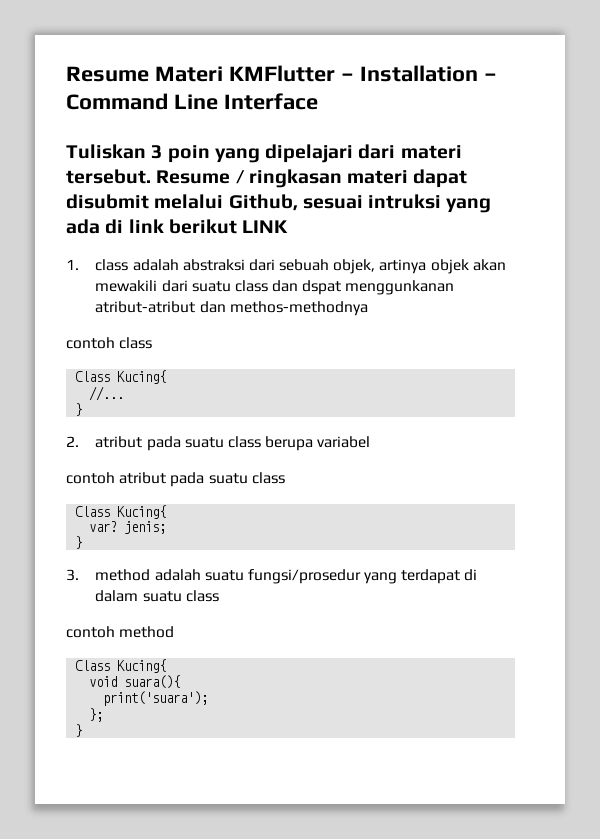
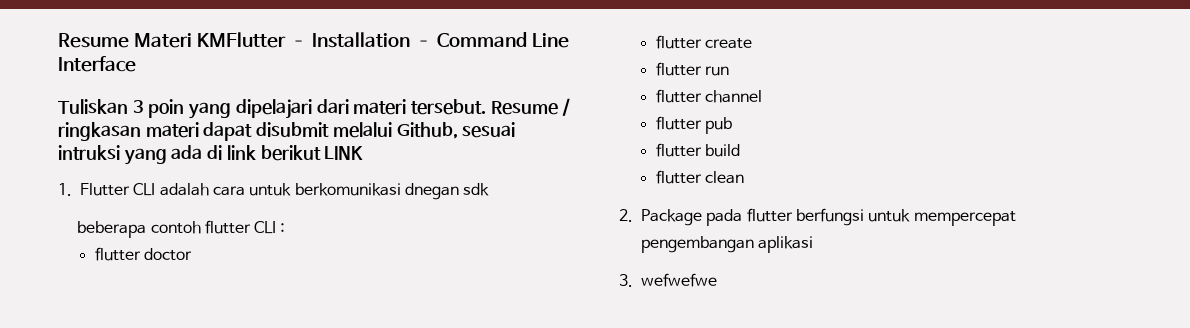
- 1. class adalah abstraksi dari sebuah objek, artinya objek akan mewakili dari suatu class dan dspat menggunkanan atribut-atribut dan methos-methodnya
- contoh class
- Class Kucing{
- //...
- }
- 2. atribut pada suatu class berupa variabel
- contoh atribut pada suatu class
- Class Kucing{
- var? jenis;
- }
- 3. method adalah suatu fungsi/prosedur yang terdapat di dalam suatu class
- contoh method
- Class Kucing{
- void suara(){
- print('suara');
- };
- }
+ 1. Flutter CLI adalah cara untuk berkomunikasi dnegan sdk
+ beberapa contoh flutter CLI :
+ flutter doctor
+ flutter create
+ flutter run
+ flutter channel
+ flutter pub
+ flutter build
+ flutter clean
+ 2. Package pada flutter berfungsi untuk mempercepat pengembangan aplikasi
+ 3. wefwefwe

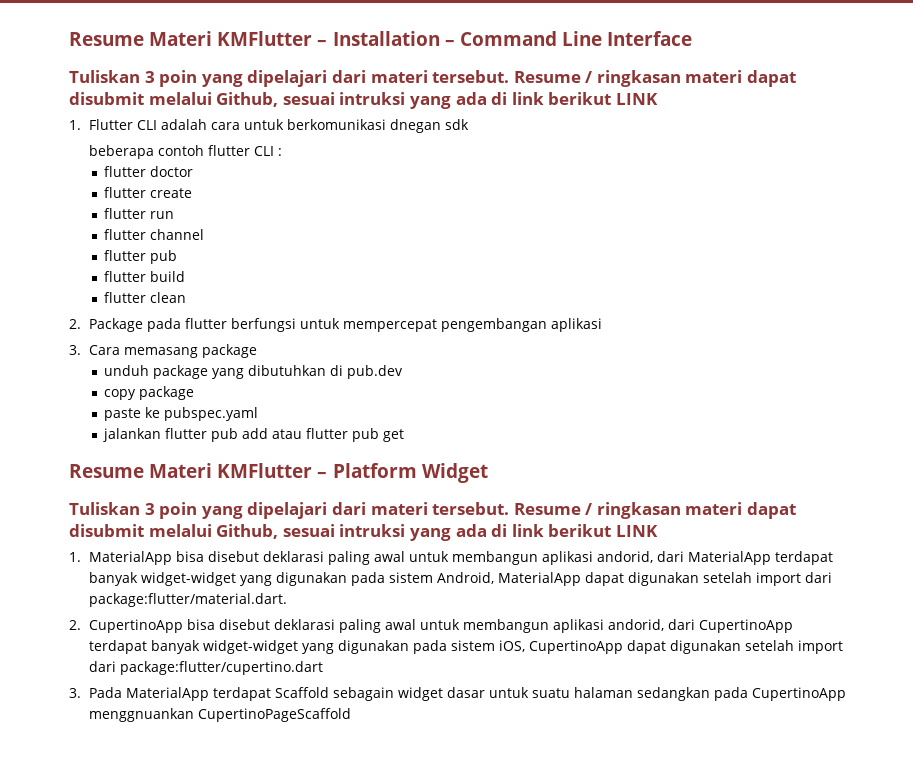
- 3. wefwefwe
+ 3. Cara memasang package
+ unduh package yang dibutuhkan di pub.dev
+ copy package
+ paste ke pubspec.yaml
+ jalankan flutter pub add atau flutter pub get
+ Resume Materi KMFlutter – Platform Widget
+ Tuliskan 3 poin yang dipelajari dari materi tersebut. Resume / ringkasan materi dapat disubmit melalui Github, sesuai intruksi yang ada di link berikut LINK
+ 1. MaterialApp bisa disebut deklarasi paling awal untuk membangun aplikasi andorid, dari MaterialApp terdapat banyak widget-widget yang digunakan pada sistem Android, MaterialApp dapat digunakan setelah import dari package:flutter/material.dart.
+ 2. CupertinoApp bisa disebut deklarasi paling awal untuk membangun aplikasi andorid, dari CupertinoApp terdapat banyak widget-widget yang digunakan pada sistem iOS, CupertinoApp dapat digunakan setelah import dari package:flutter/cupertino.dart
+ 3. Pada MaterialApp terdapat Scaffold sebagain widget dasar untuk suatu halaman sedangkan pada CupertinoApp menggnuankan CupertinoPageScaffold

